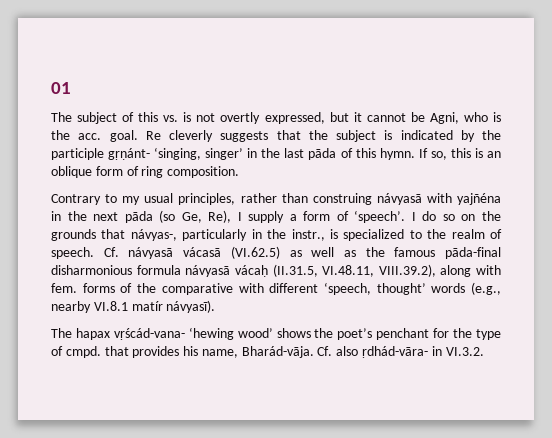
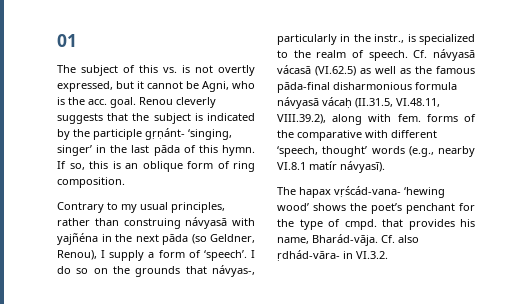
- Re cleverly suggests that the subject is indicated by the participle gṛṇánt- ‘singing, singer’ in the last pāda of this hymn.
+ Renou cleverly suggests that the subject is indicated by the participle gṛṇánt- ‘singing, singer’ in the last pāda of this hymn.
- Contrary to my usual principles, rather than construing návyasā with yajñéna in the next pāda (so Ge, Re), I supply a form of ‘speech’.
+ Contrary to my usual principles, rather than construing návyasā with yajñéna in the next pāda (so Geldner, Renou), I supply a form of ‘speech’.

